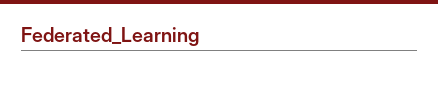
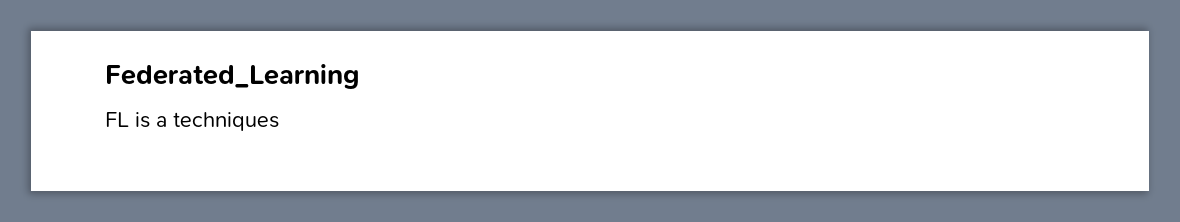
+ FL is a techniques

